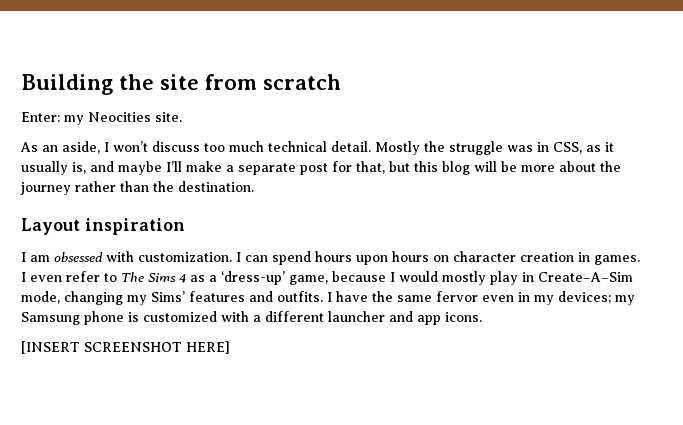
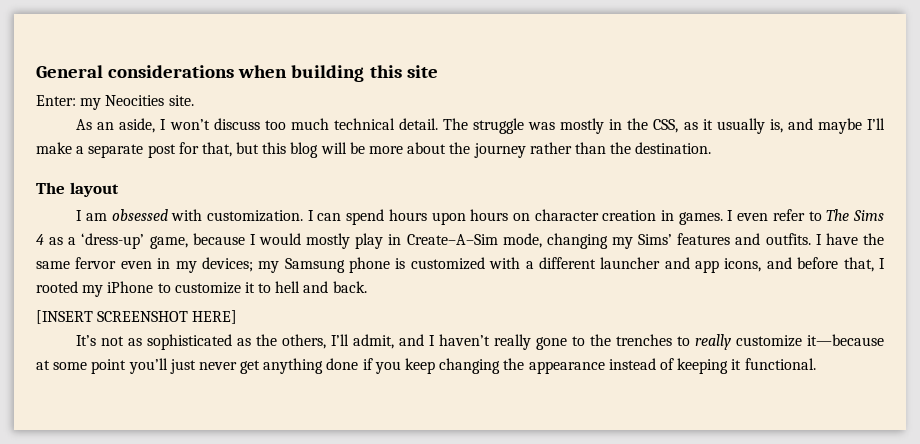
- Building the site from scratch
+ General considerations when building this site
- Mostly the struggle was in CSS, as it usually is, and maybe I’ll make a separate post for that, but this blog will be more about the journey rather than the destination.
+ The struggle was mostly in the CSS, as it usually is, and maybe I’ll make a separate post for that, but this blog will be more about the journey rather than the destination.
- Layout inspiration
+ The layout
- I have the same fervor even in my devices; my Samsung phone is customized with a different launcher and app icons.
+ I have the same fervor even in my devices; my Samsung phone is customized with a different launcher and app icons, and before that, I rooted my iPhone to customize it to hell and back.
  [INSERT SCREENSHOT HERE]
+ It’s not as sophisticated as the others, I’ll admit, and I haven’t really gone to the trenches to really customize it—because at some point you’ll just never get anything done if you keep changing the appearance instead of keeping it functional.

